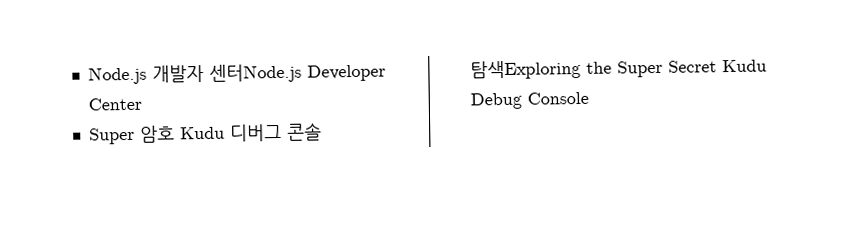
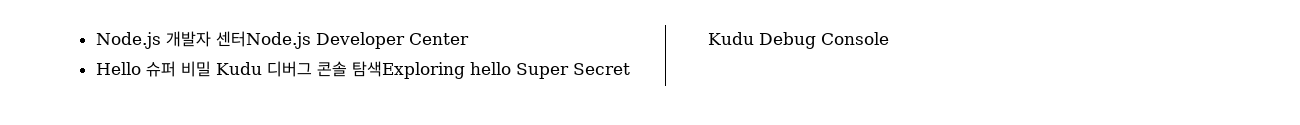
- Super 암호 Kudu 디버그 콘솔 탐색Exploring the Super Secret Kudu Debug Console
+ Hello 슈퍼 비밀 Kudu 디버그 콘솔 탐색Exploring hello Super Secret Kudu Debug Console

